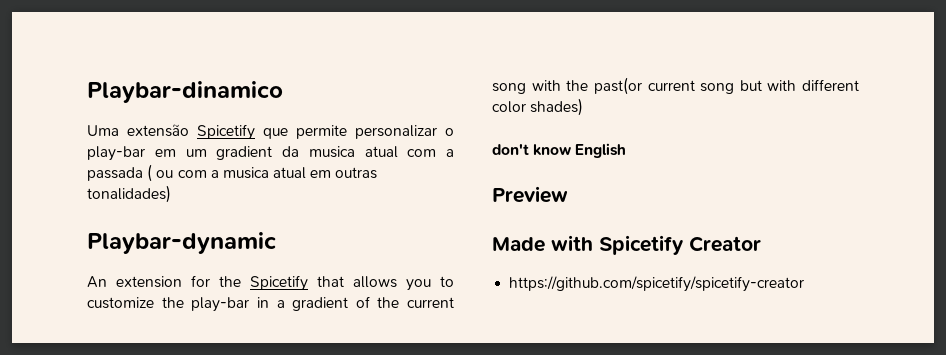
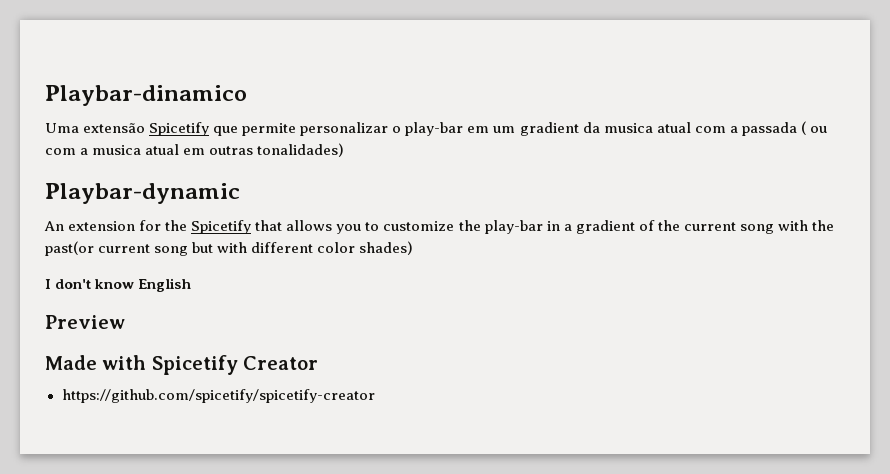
- don't know English
+ I don't know English

